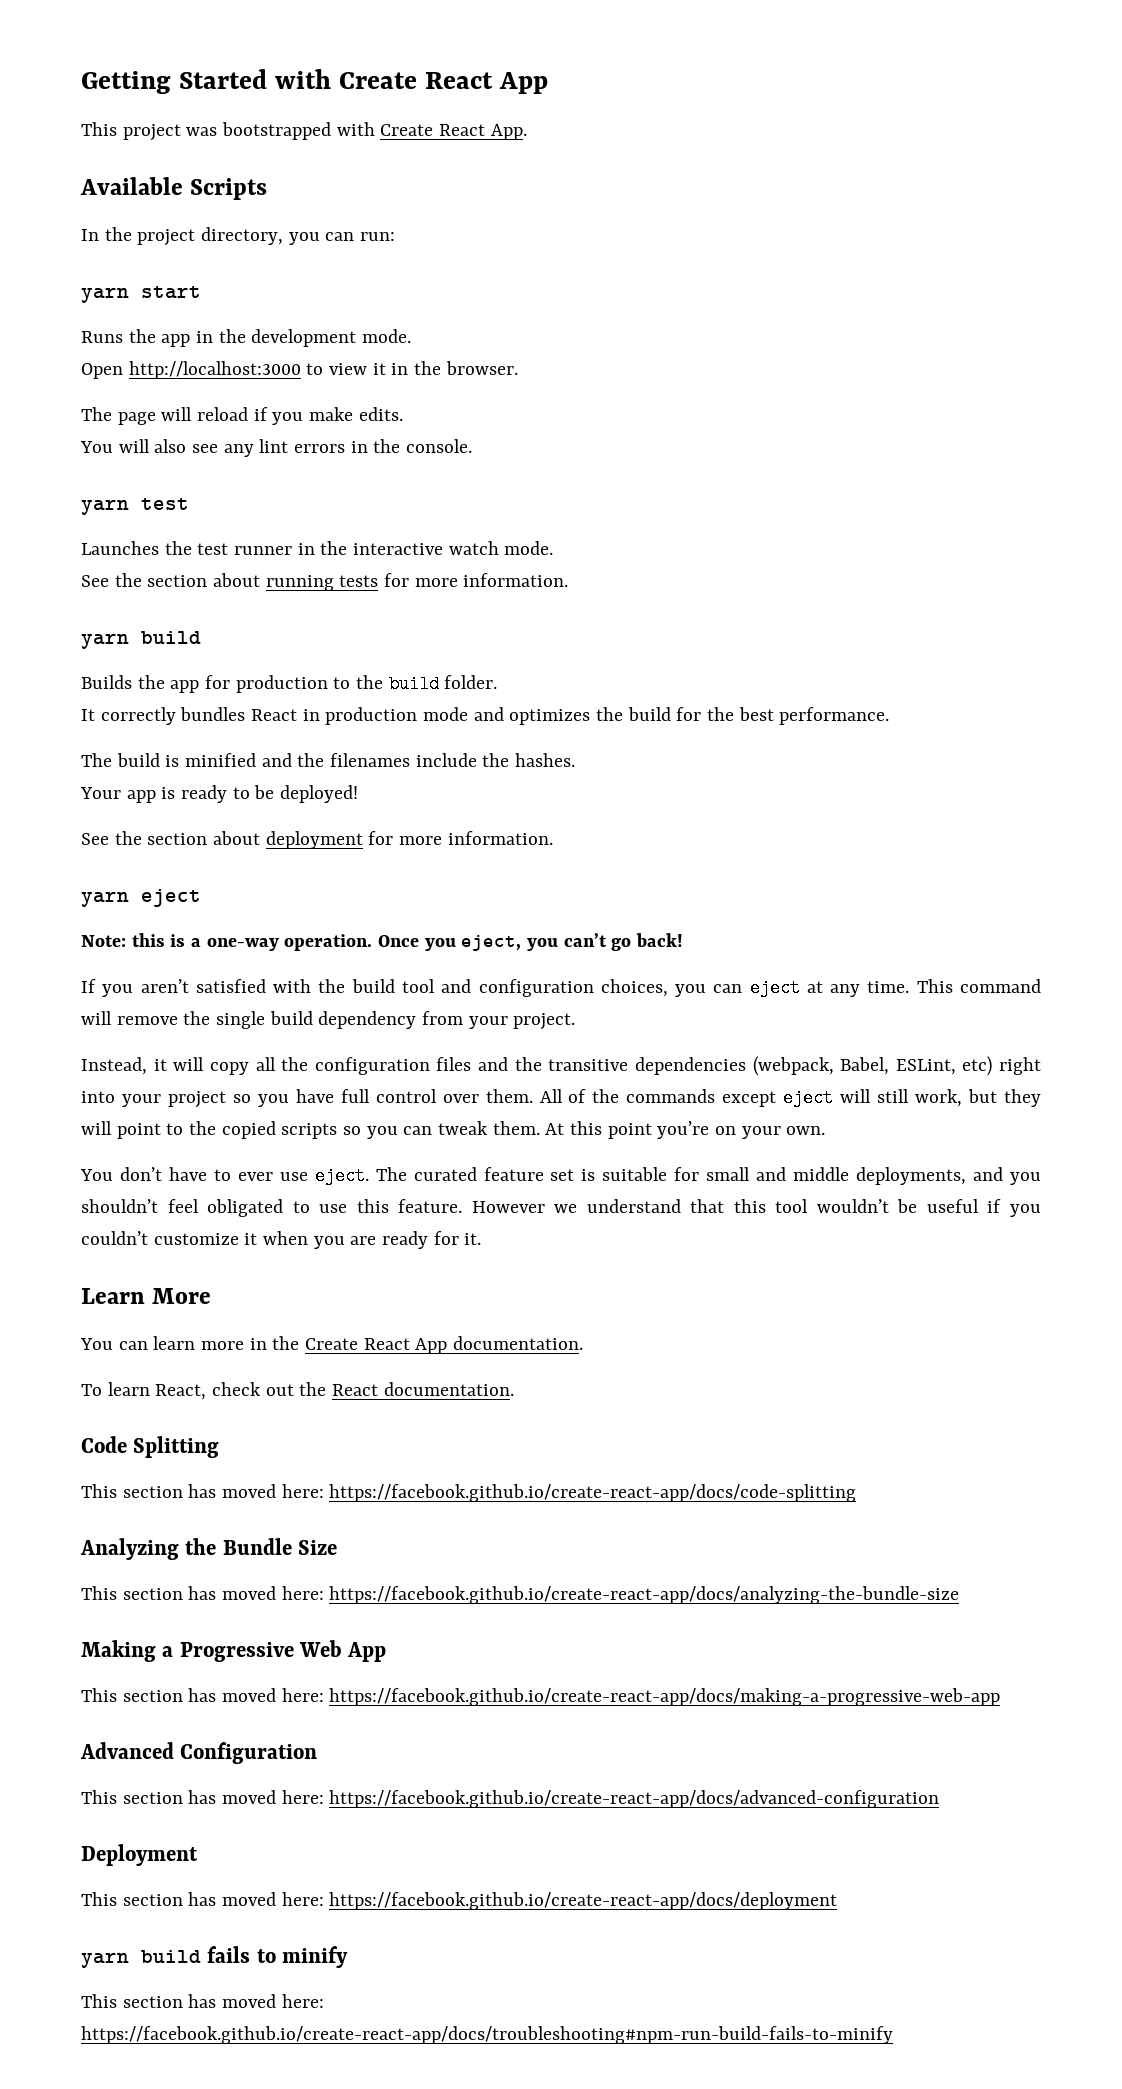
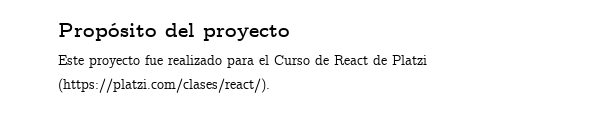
- Getting Started with Create React App
- This project was bootstrapped with Create React App.
- Available Scripts
- In the project directory, you can run:
- yarn start
- Runs the app in the development mode.
- Open http://localhost:3000 to view it in the browser.
- The page will reload if you make edits.
- You will also see any lint errors in the console.
- yarn test
- Launches the test runner in the interactive watch mode.
- See the section about running tests for more information.
- yarn build
- Builds the app for production to the build folder.
- It correctly bundles React in production mode and optimizes the build for the best performance.
- The build is minified and the filenames include the hashes.
- Your app is ready to be deployed!
- See the section about deployment for more information.
- yarn eject
- Note: this is a one-way operation. Once you eject, you can’t go back!
- If you aren’t satisfied with the build tool and configuration choices, you can eject at any time. This command will remove the single build dependency from your project.
- Instead, it will copy all the configuration files and the transitive dependencies (webpack, Babel, ESLint, etc) right into your project so you have full control over them. All of the commands except eject will still work, but they will point to the copied scripts so you can tweak them. At this point you’re on your own.
- You don’t have to ever use eject. The curated feature set is suitable for small and middle deployments, and you shouldn’t feel obligated to use this feature. However we understand that this tool wouldn’t be useful if you couldn’t customize it when you are ready for it.
- Learn More
- You can learn more in the Create React App documentation.
- To learn React, check out the React documentation.
- Code Splitting
- This section has moved here: https://facebook.github.io/create-react-app/docs/code-splitting
- Analyzing the Bundle Size
- This section has moved here: https://facebook.github.io/create-react-app/docs/analyzing-the-bundle-size
- Making a Progressive Web App
- This section has moved here: https://facebook.github.io/create-react-app/docs/making-a-progressive-web-app
- Advanced Configuration
- This section has moved here: https://facebook.github.io/create-react-app/docs/advanced-configuration
- Deployment
- This section has moved here: https://facebook.github.io/create-react-app/docs/deployment
- yarn build fails to minify
- This section has moved here: https://facebook.github.io/create-react-app/docs/troubleshooting#npm-run-build-fails-to-minify
+ Propósito del proyecto
+ Este proyecto fue realizado para el Curso de React de Platzi (https://platzi.com/clases/react/).

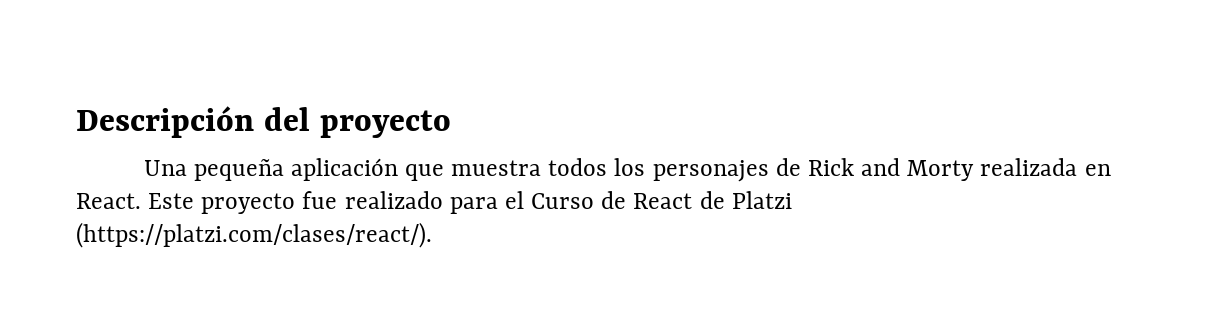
- Propósito del proyecto
+ Descripción del proyecto
+ Una pequeña aplicación que muestra todos los personajes de Rick and Morty realizada en React.

